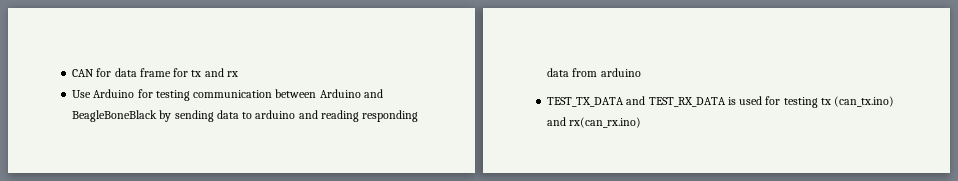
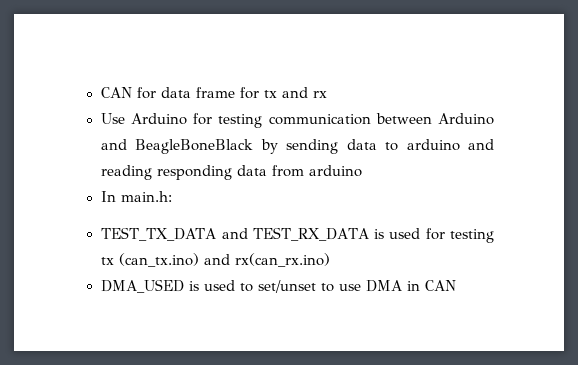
+ In main.h:
+ DMA_USED is used to set/unset to use DMA in CAN

